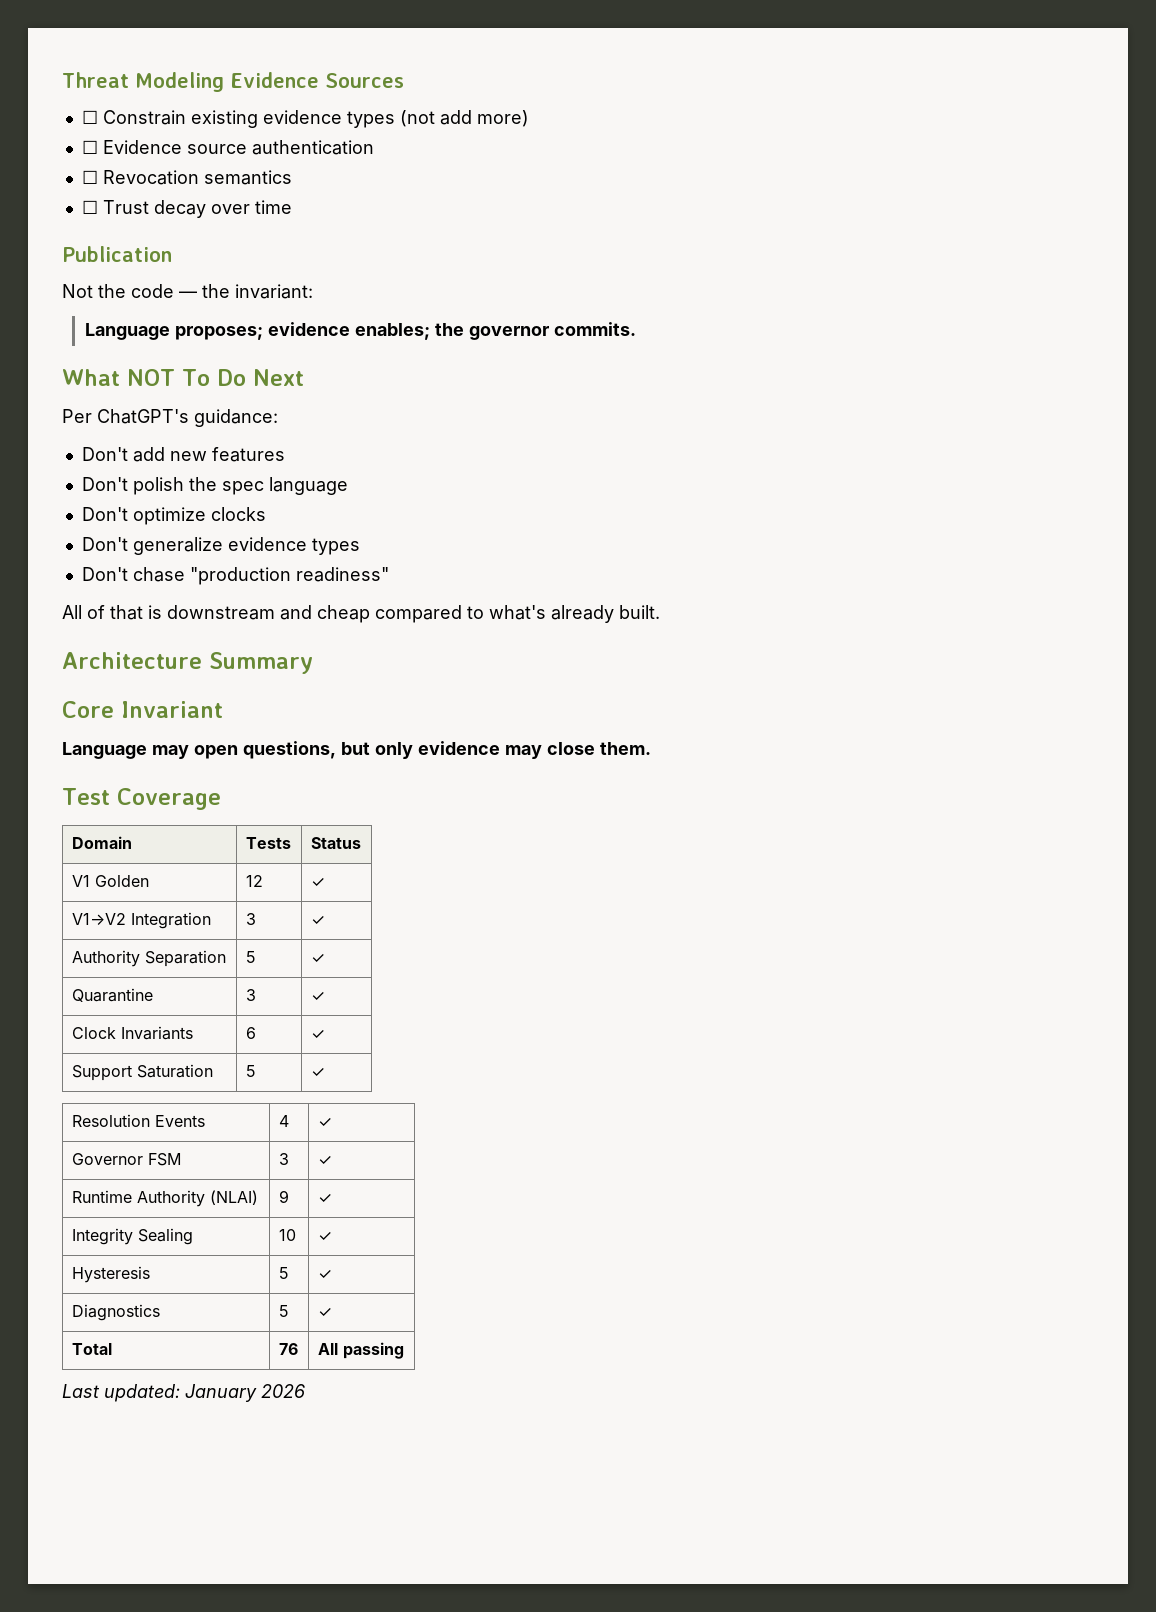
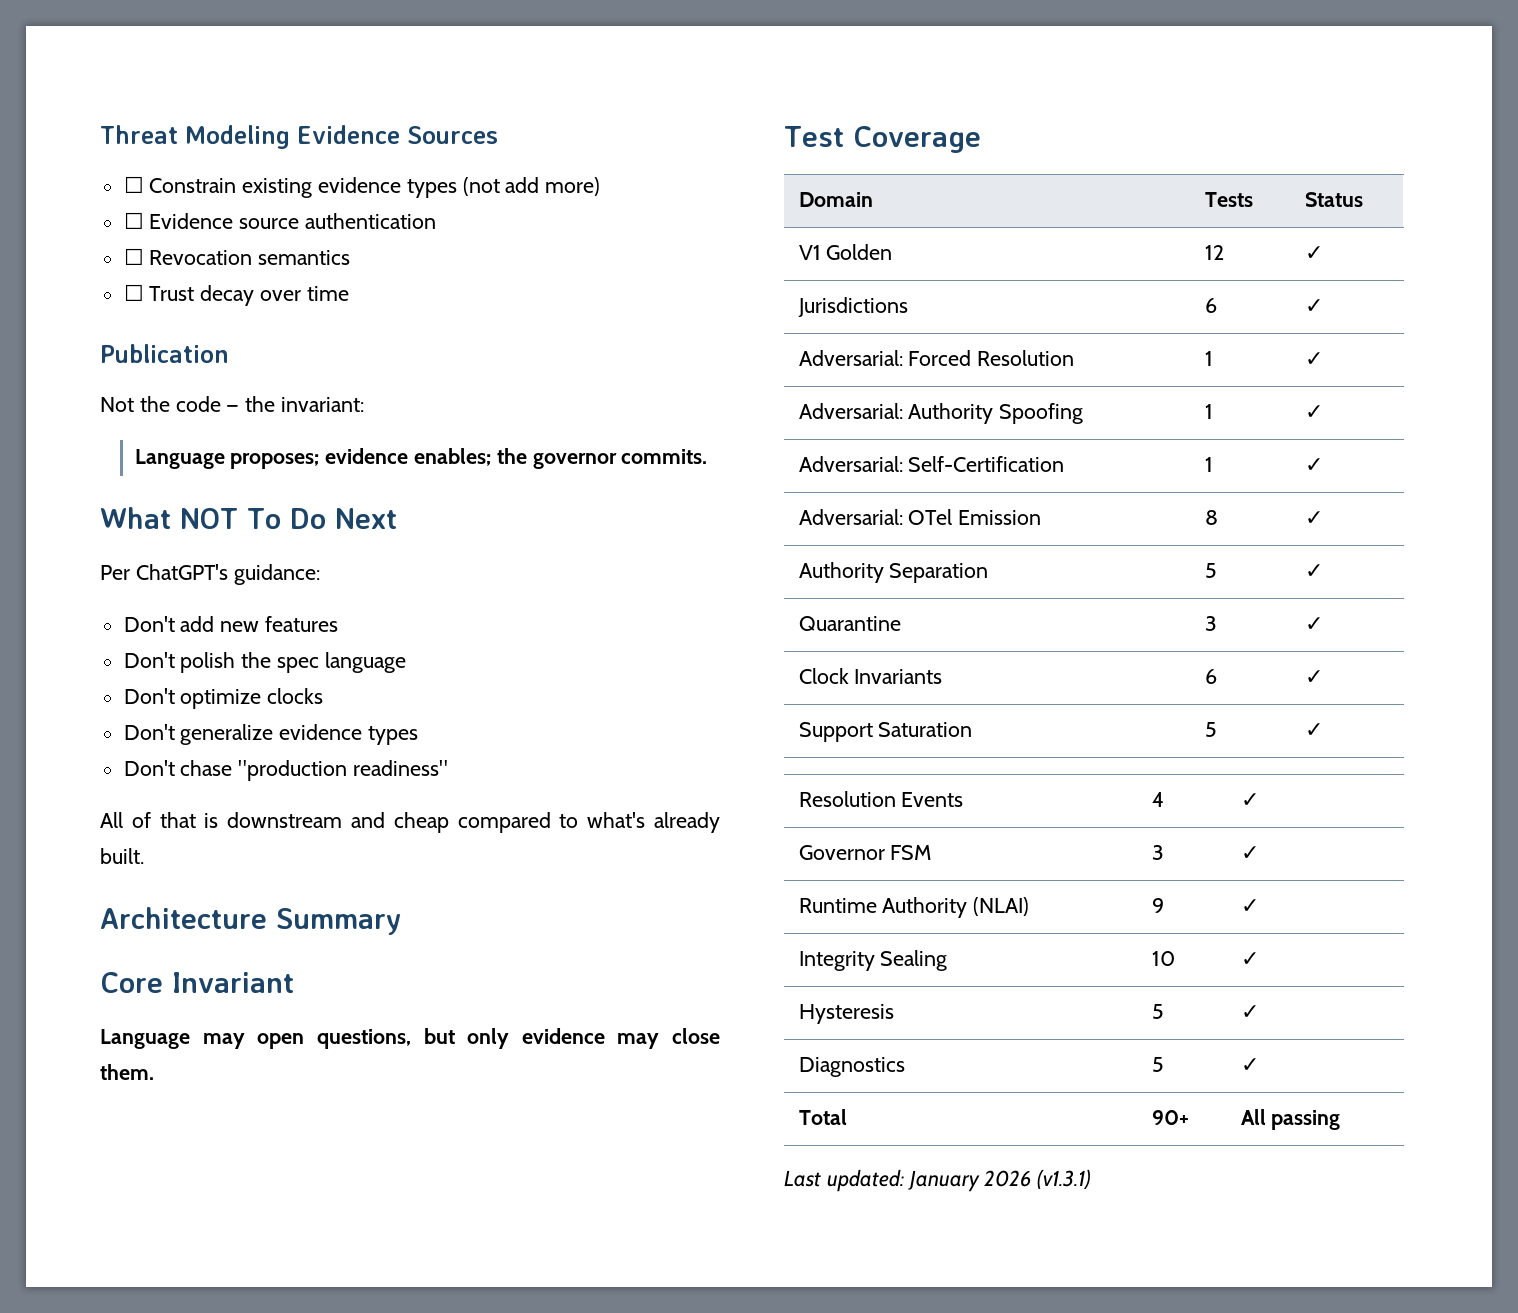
- V1→V2 Integration | 3 | ✓
+ Jurisdictions | 6 | ✓
+ Adversarial: Forced Resolution | 1 | ✓
+ Adversarial: Authority Spoofing | 1 | ✓
+ Adversarial: Self-Certification | 1 | ✓
+ Adversarial: OTel Emission | 8 | ✓
- Total | 76 | All passing
+ Total | 90+ | All passing
- Last updated: January 2026
+ Last updated: January 2026 (v1.3.1)

